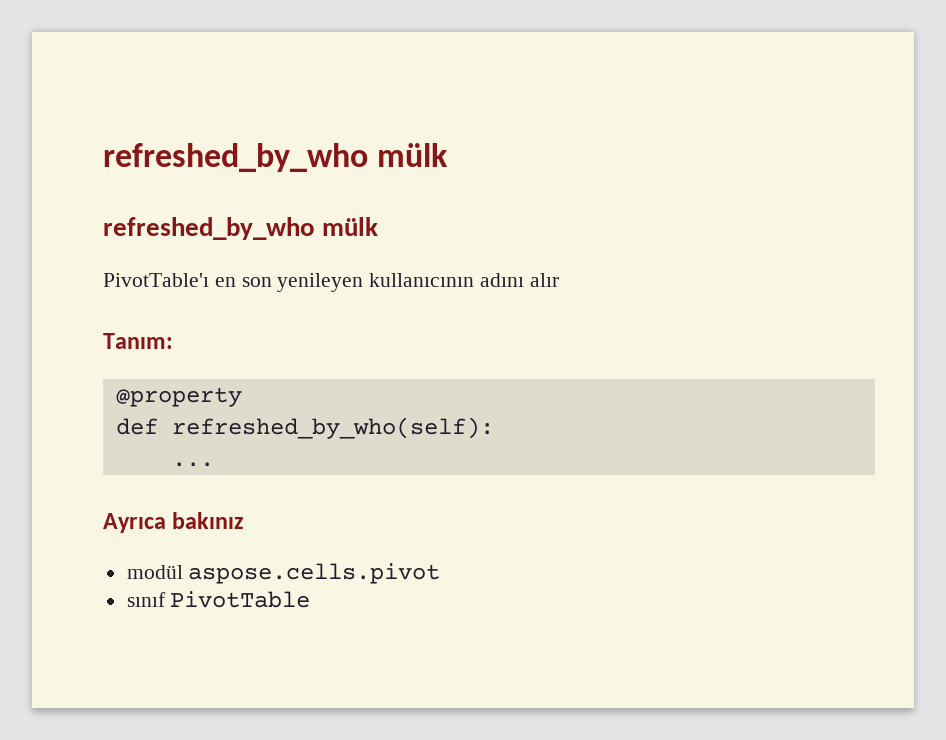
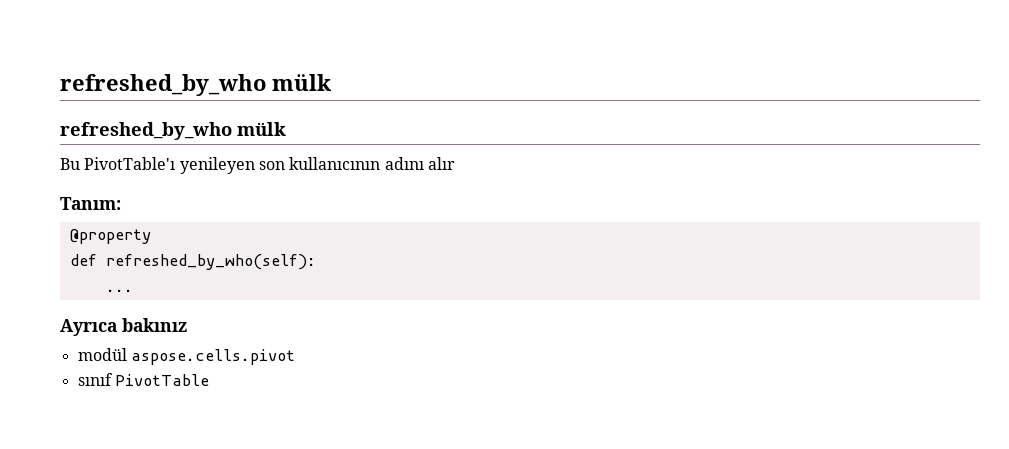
- PivotTable'ı en son yenileyen kullanıcının adını alır
+ Bu PivotTable'ı yenileyen son kullanıcının adını alır

